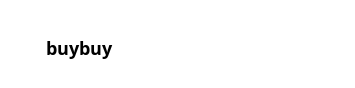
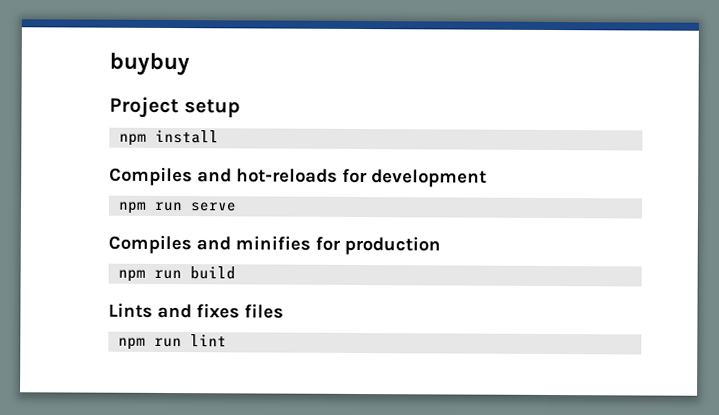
+ Project setup
+ npm install
+ Compiles and hot-reloads for development
+ npm run serve
+ Compiles and minifies for production
+ npm run build
+ Lints and fixes files
+ npm run lint

